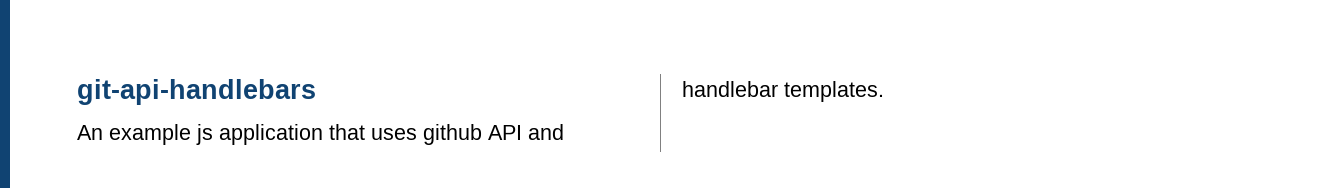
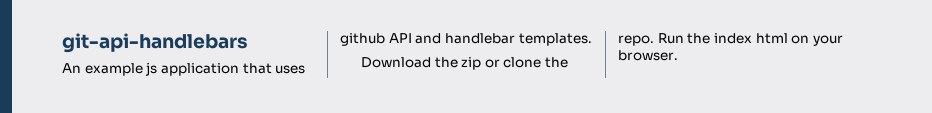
+ Download the zip or clone the repo. Run the index html on your browser.

